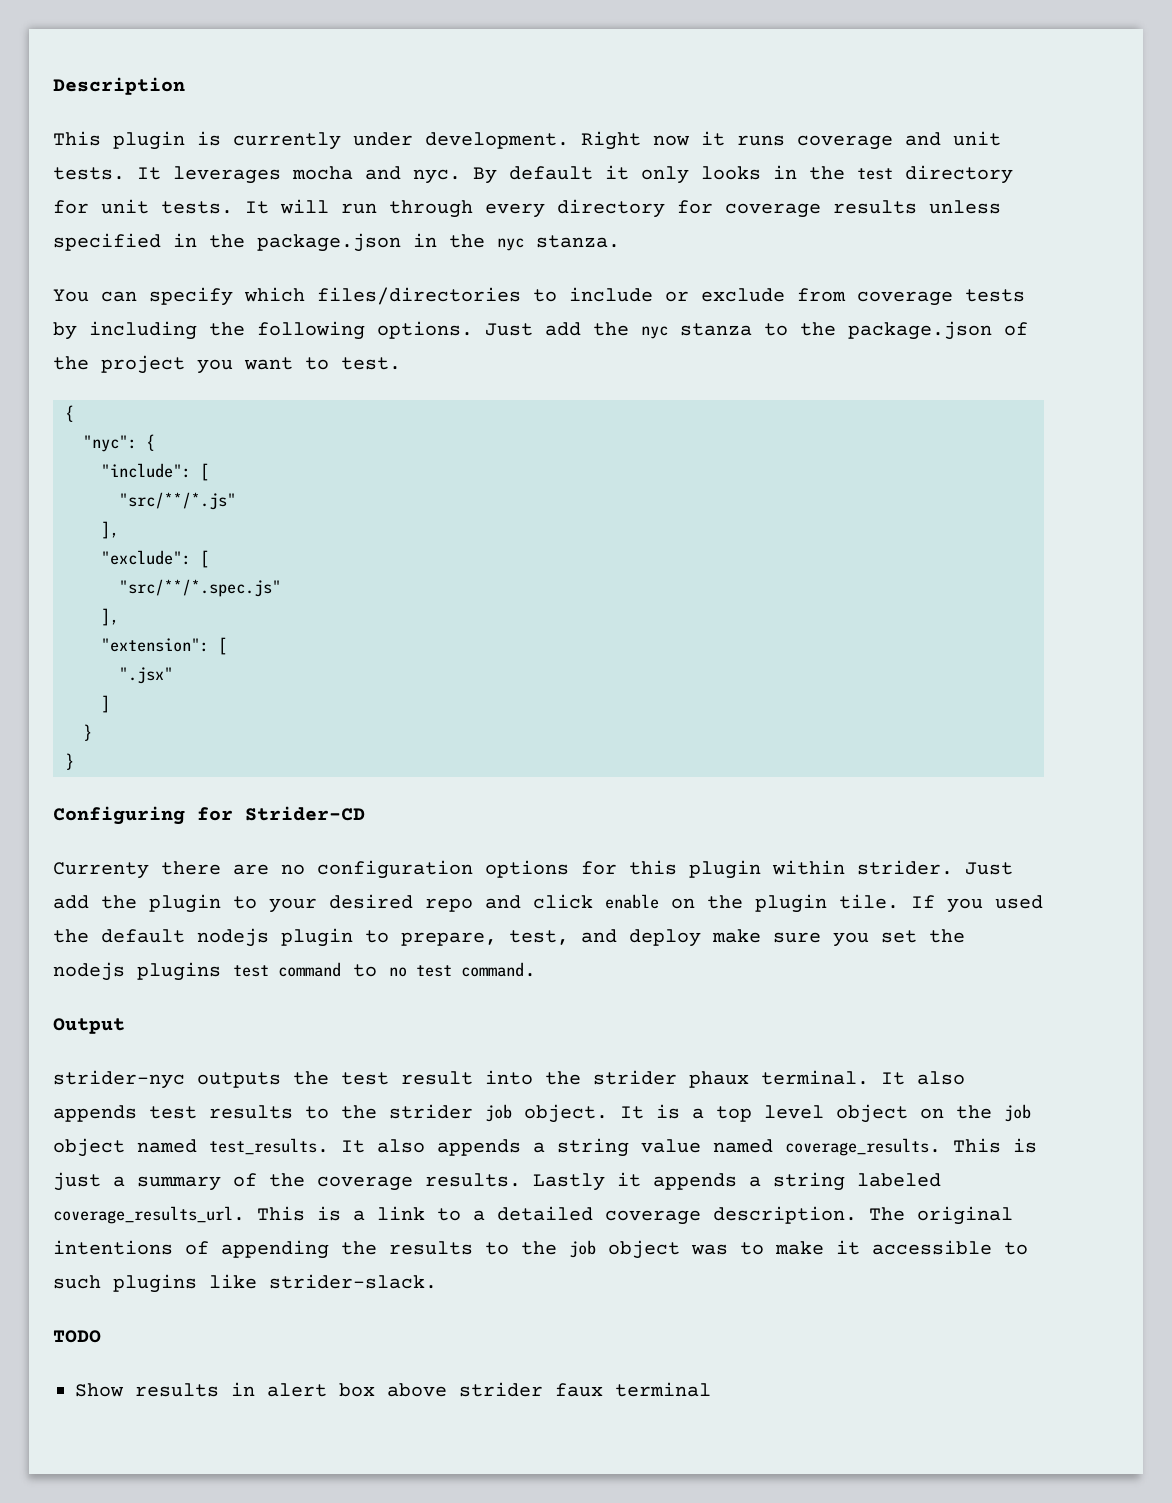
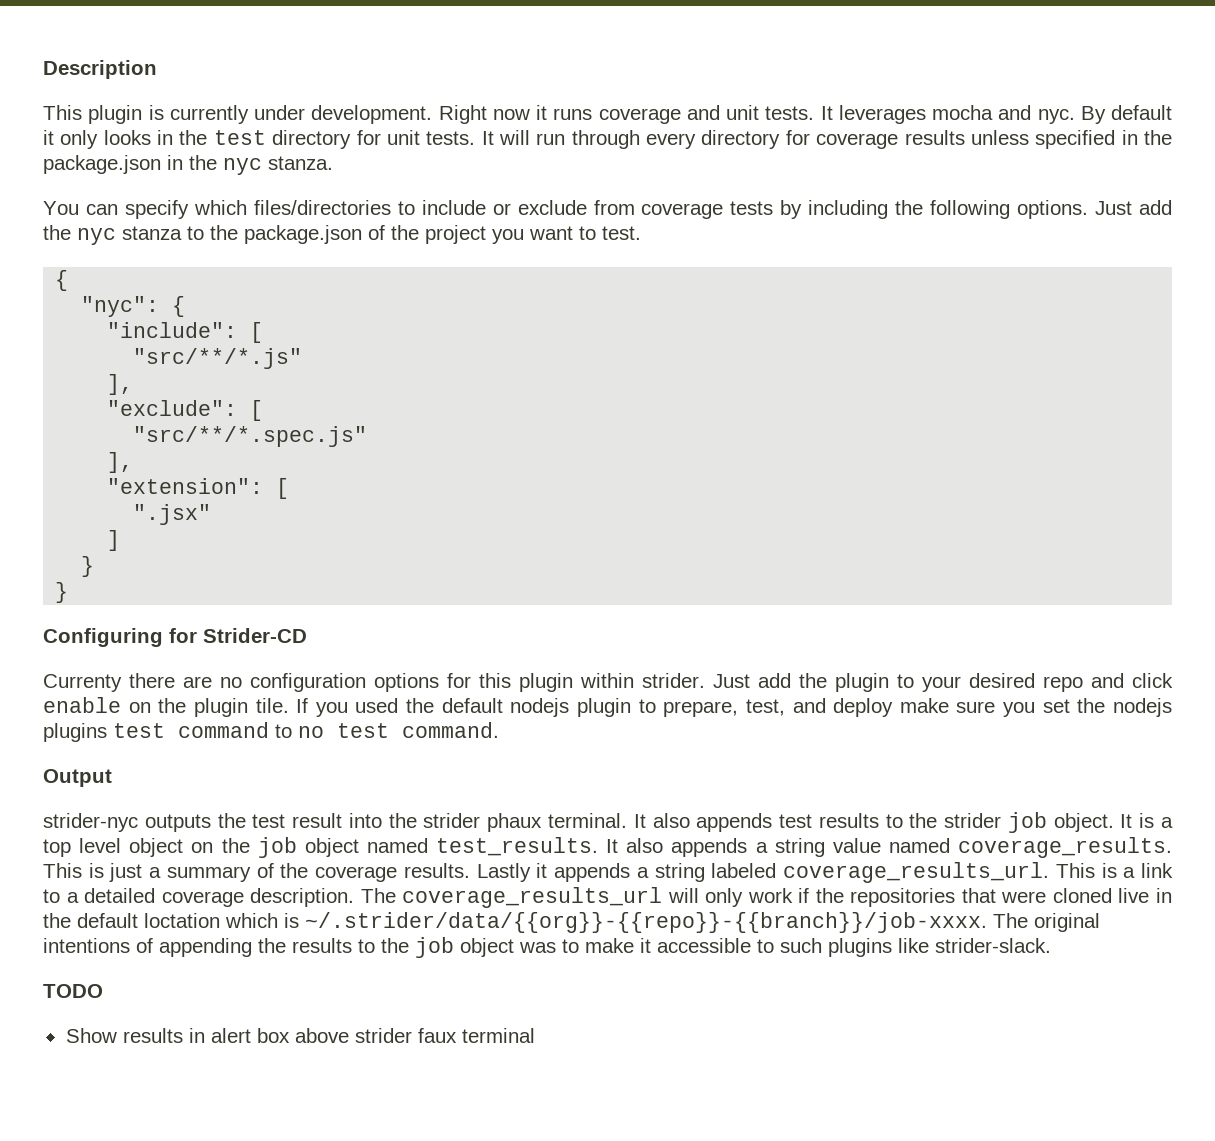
- The original intentions of appending the results to the job object was to make it accessible to such plugins like strider-slack.
+ The coverage_results_url will only work if the repositories that were cloned live in the default loctation which is ~/.strider/data/{{org}}-{{repo}}-{{branch}}/job-xxxx. The original intentions of appending the results to the job object was to make it accessible to such plugins like strider-slack.

